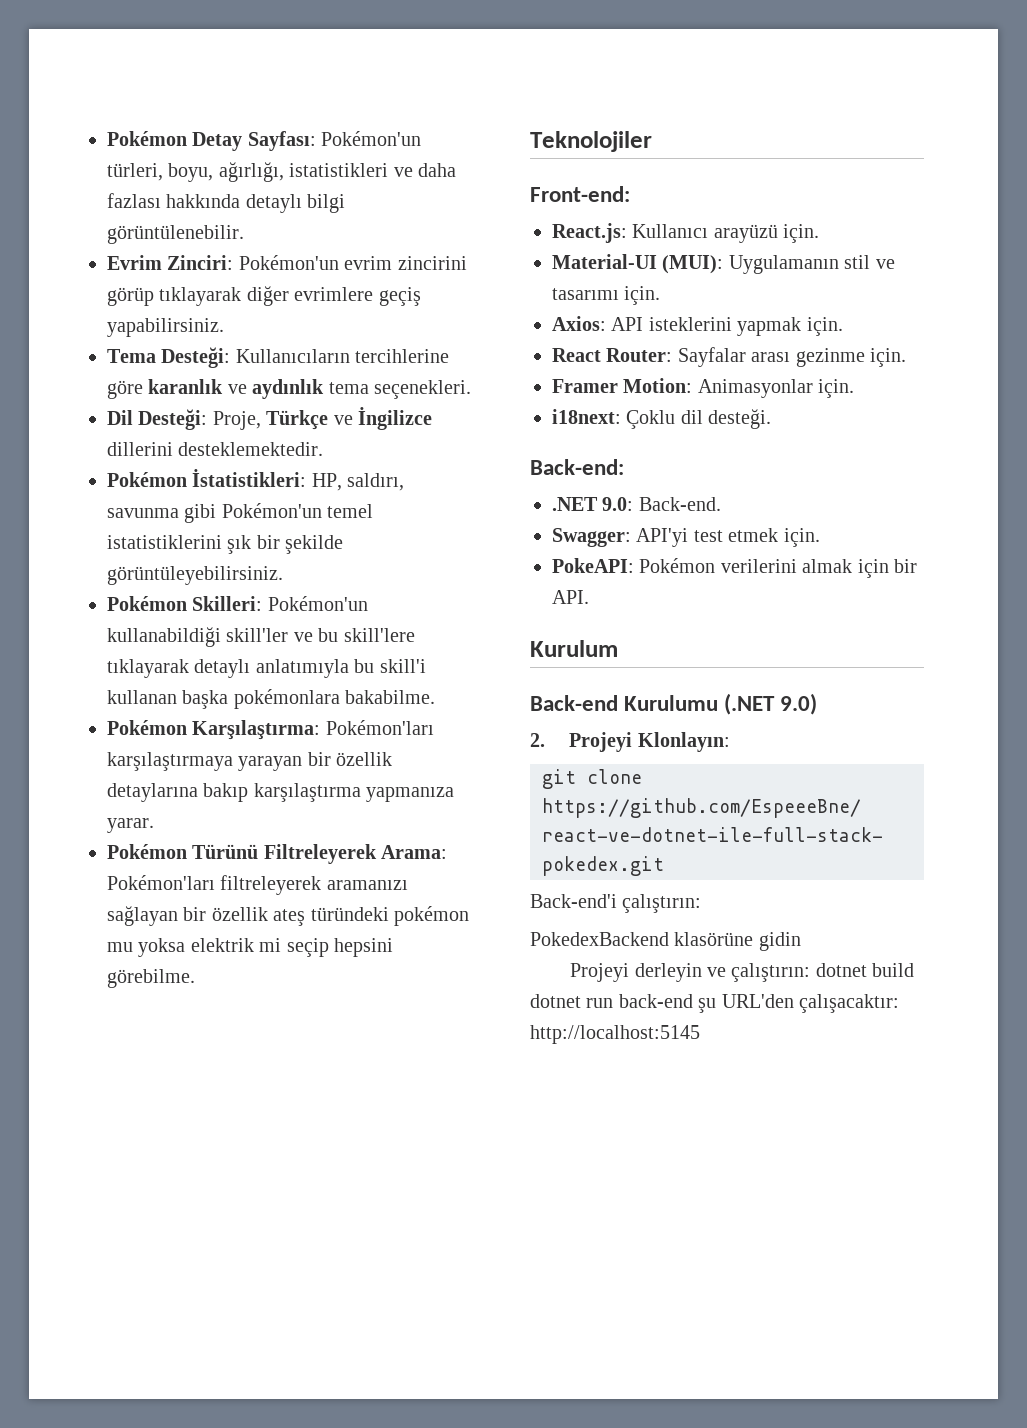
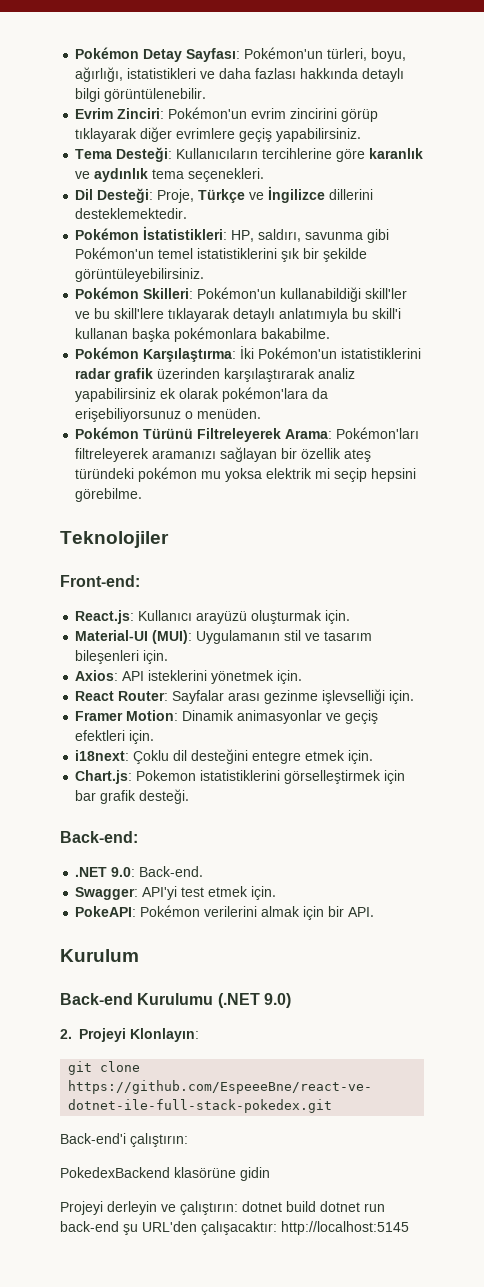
- Pokémon Karşılaştırma: Pokémon'ları karşılaştırmaya yarayan bir özellik detaylarına bakıp karşılaştırma yapmanıza yarar.
+ Pokémon Karşılaştırma: İki Pokémon'un istatistiklerini radar grafik üzerinden karşılaştırarak analiz yapabilirsiniz ek olarak pokémon'lara da erişebiliyorsunuz o menüden.
- React.js: Kullanıcı arayüzü için.
+ React.js: Kullanıcı arayüzü oluşturmak için.
- Material-UI (MUI): Uygulamanın stil ve tasarımı için.
+ Material-UI (MUI): Uygulamanın stil ve tasarım bileşenleri için.
- Axios: API isteklerini yapmak için.
+ Axios: API isteklerini yönetmek için.
- React Router: Sayfalar arası gezinme için.
+ React Router: Sayfalar arası gezinme işlevselliği için.
- Framer Motion: Animasyonlar için.
+ Framer Motion: Dinamik animasyonlar ve geçiş efektleri için.
- i18next: Çoklu dil desteği.
+ i18next: Çoklu dil desteğini entegre etmek için.
+ Chart.js: Pokemon istatistiklerini görselleştirmek için bar grafik desteği.

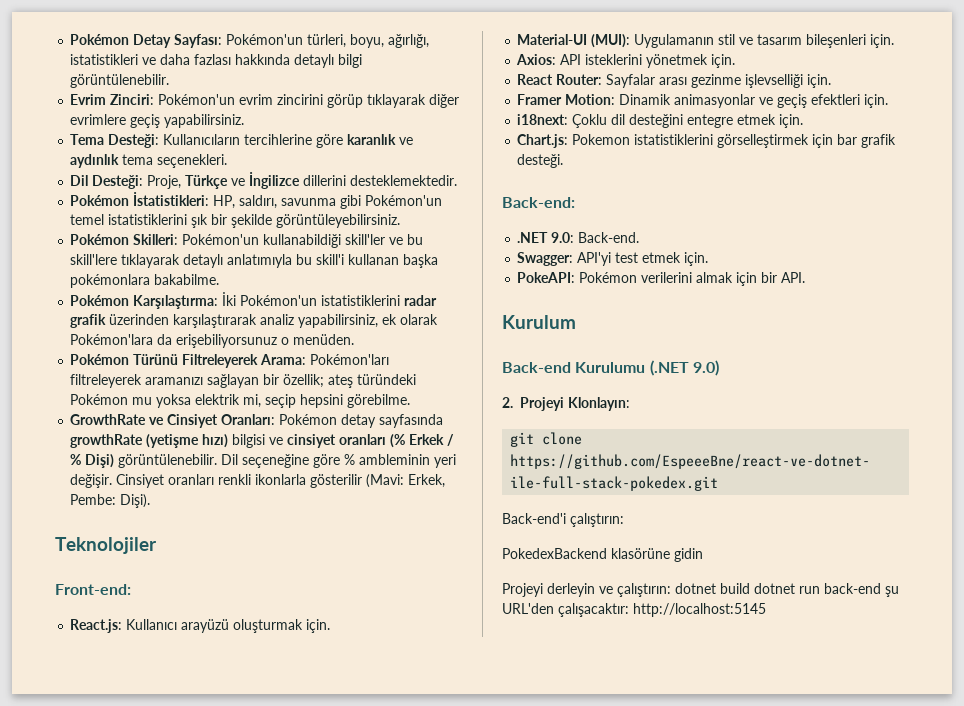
- Pokémon Karşılaştırma: İki Pokémon'un istatistiklerini radar grafik üzerinden karşılaştırarak analiz yapabilirsiniz ek olarak pokémon'lara da erişebiliyorsunuz o menüden.
+ Pokémon Karşılaştırma: İki Pokémon'un istatistiklerini radar grafik üzerinden karşılaştırarak analiz yapabilirsiniz, ek olarak Pokémon'lara da erişebiliyorsunuz o menüden.
- Pokémon Türünü Filtreleyerek Arama: Pokémon'ları filtreleyerek aramanızı sağlayan bir özellik ateş türündeki pokémon mu yoksa elektrik mi seçip hepsini görebilme.
+ Pokémon Türünü Filtreleyerek Arama: Pokémon'ları filtreleyerek aramanızı sağlayan bir özellik; ateş türündeki Pokémon mu yoksa elektrik mi, seçip hepsini görebilme.
+ GrowthRate ve Cinsiyet Oranları: Pokémon detay sayfasında growthRate (yetişme hızı) bilgisi ve cinsiyet oranları (% Erkek / % Dişi) görüntülenebilir. Dil seçeneğine göre % ambleminin yeri değişir. Cinsiyet oranları renkli ikonlarla gösterilir (Mavi: Erkek, Pembe: Dişi).

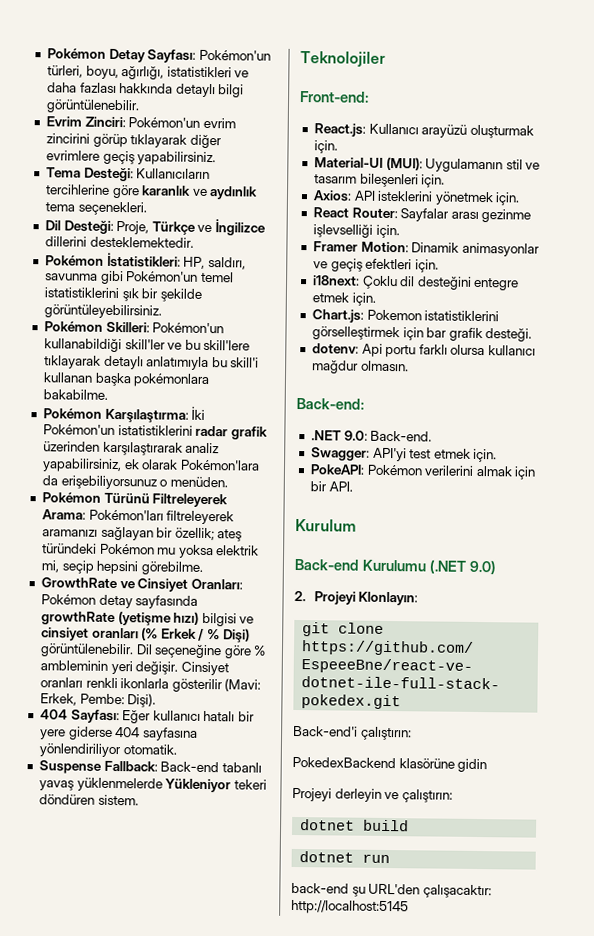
+ 404 Sayfası: Eğer kullanıcı hatalı bir yere giderse 404 sayfasına yönlendiriliyor otomatik.
+ Suspense Fallback: Back-end tabanlı yavaş yüklenmelerde Yükleniyor tekeri döndüren sistem.
+ dotenv: Api portu farklı olursa kullanıcı mağdur olmasın.
- Projeyi derleyin ve çalıştırın: dotnet build dotnet run back-end şu URL'den çalışacaktır: http://localhost:5145
+ Projeyi derleyin ve çalıştırın:
+ dotnet build
+ dotnet run
+ back-end şu URL'den çalışacaktır: http://localhost:5145

